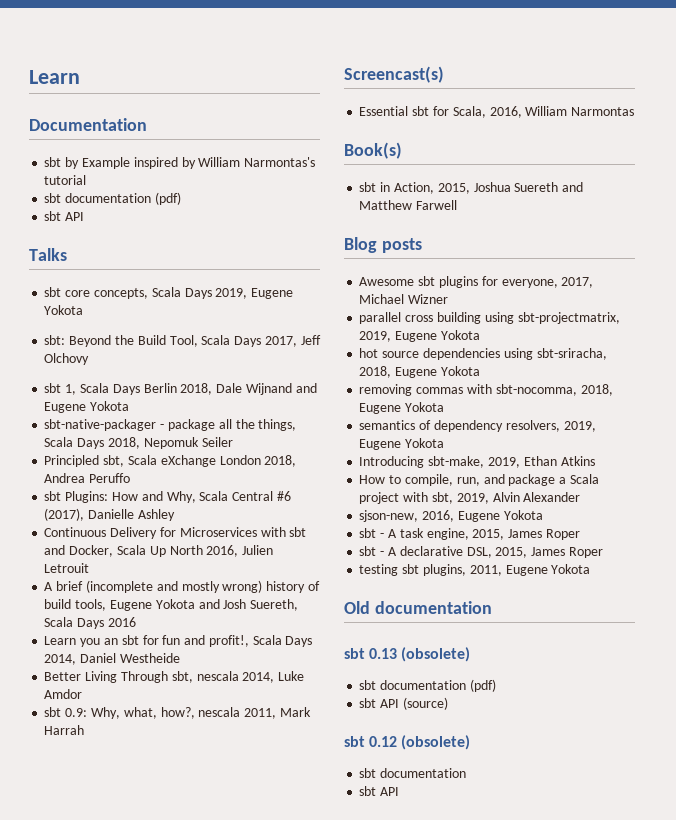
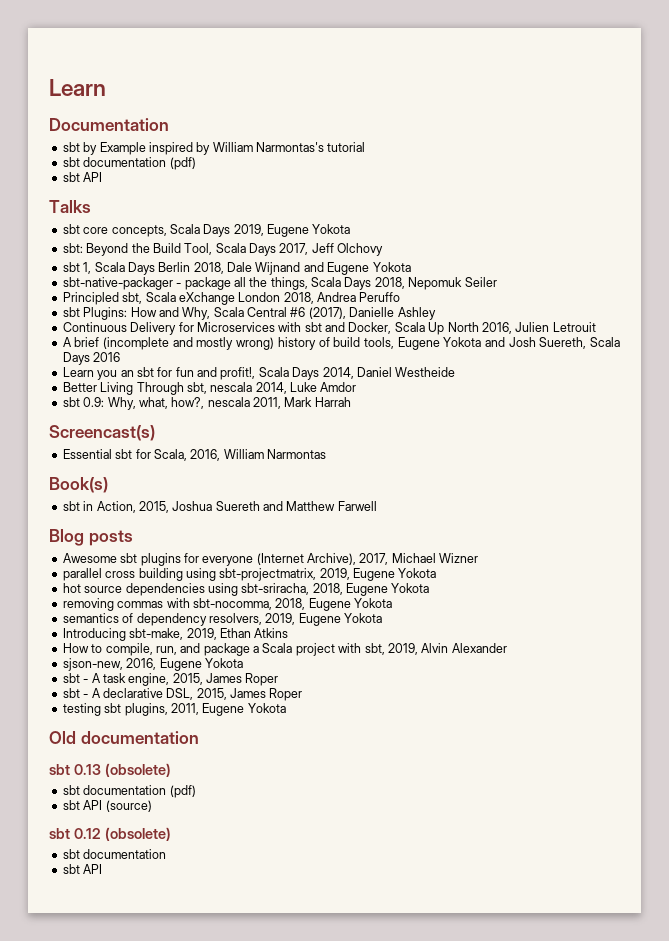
- Awesome sbt plugins for everyone, 2017, Michael Wizner
+ Awesome sbt plugins for everyone (Internet Archive), 2017, Michael Wizner

